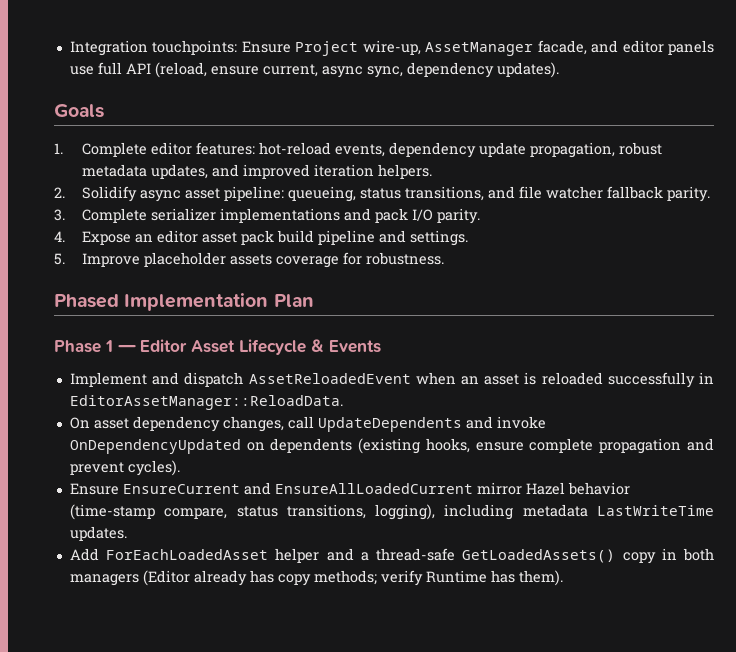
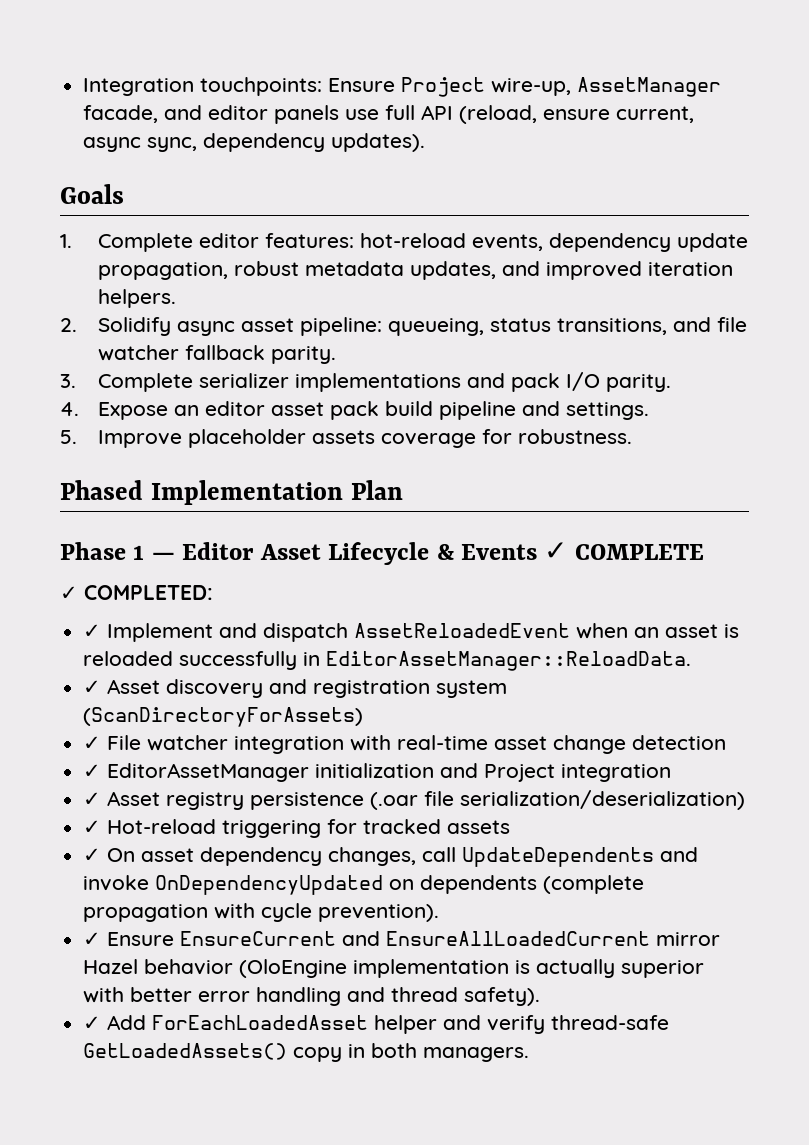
- Phase 1 — Editor Asset Lifecycle & Events
- Implement and dispatch AssetReloadedEvent when an asset is reloaded successfully in EditorAssetManager::ReloadData.
+ Phase 1 — Editor Asset Lifecycle & Events ✓ COMPLETE
+ ✓ COMPLETED:
+ ✓ Implement and dispatch AssetReloadedEvent when an asset is reloaded successfully in EditorAssetManager::ReloadData.
- On asset dependency changes, call UpdateDependents and invoke OnDependencyUpdated on dependents (existing hooks, ensure complete propagation and prevent cycles).
- Ensure EnsureCurrent and EnsureAllLoadedCurrent mirror Hazel behavior (time-stamp compare, status transitions, logging), including metadata LastWriteTime updates.
- Add ForEachLoadedAsset helper and a thread-safe GetLoadedAssets() copy in both managers (Editor already has copy methods; verify Runtime has them).
+ ✓ Asset discovery and registration system (ScanDirectoryForAssets)
+ ✓ File watcher integration with real-time asset change detection
+ ✓ EditorAssetManager initialization and Project integration
+ ✓ Asset registry persistence (.oar file serialization/deserialization)
+ ✓ Hot-reload triggering for tracked assets
+ ✓ On asset dependency changes, call UpdateDependents and invoke OnDependencyUpdated on dependents (complete propagation with cycle prevention).
+ ✓ Ensure EnsureCurrent and EnsureAllLoadedCurrent mirror Hazel behavior (OloEngine implementation is actually superior with better error handling and thread safety).
+ ✓ Add ForEachLoadedAsset helper and verify thread-safe GetLoadedAssets() copy in both managers.

